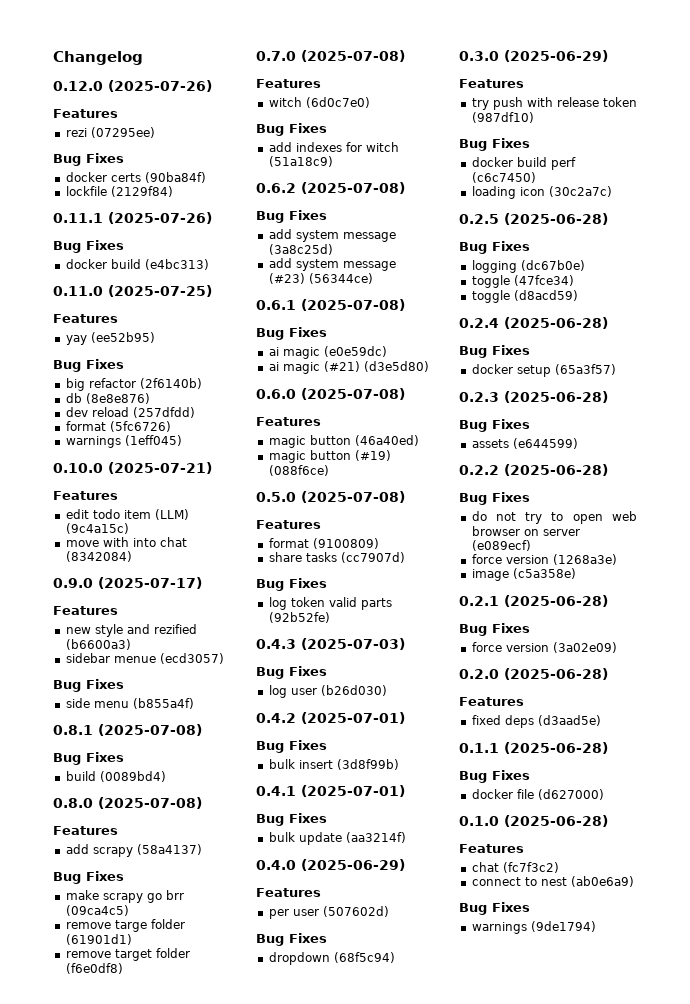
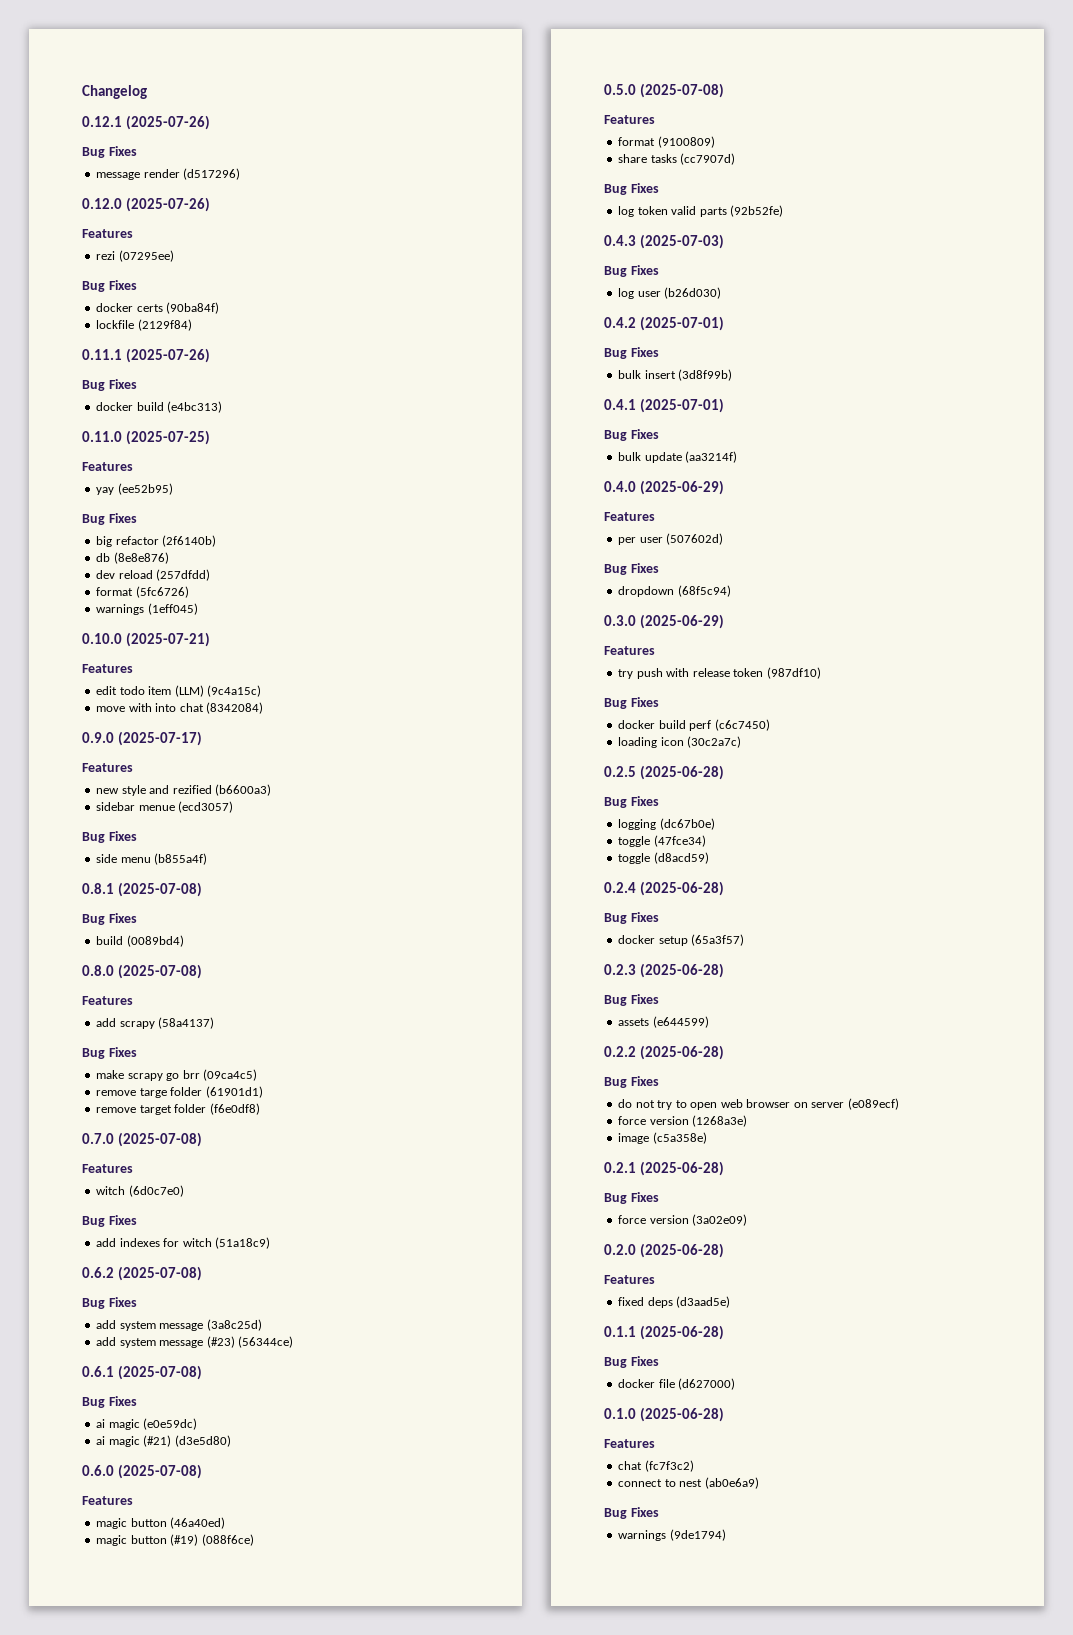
+ 0.12.1 (2025-07-26)
+ Bug Fixes
+ message render (d517296)

